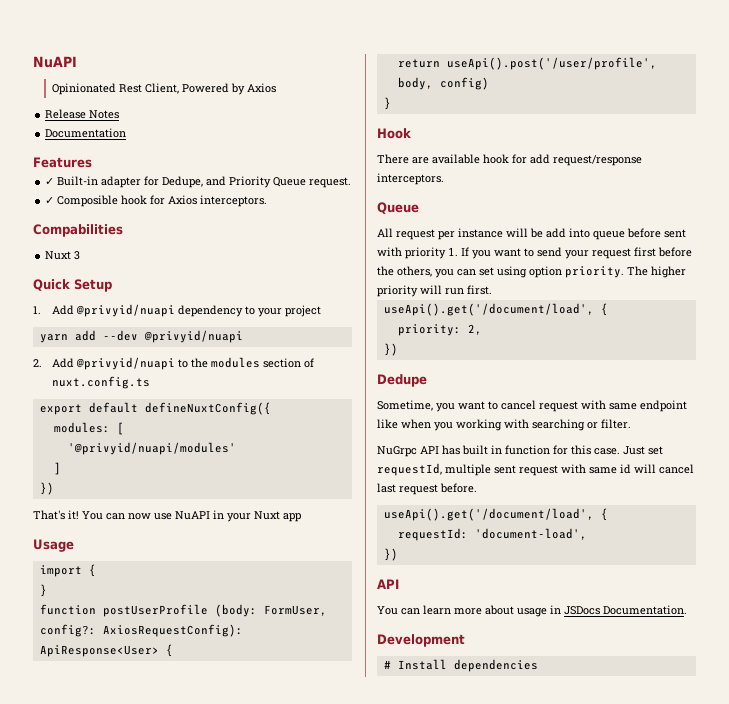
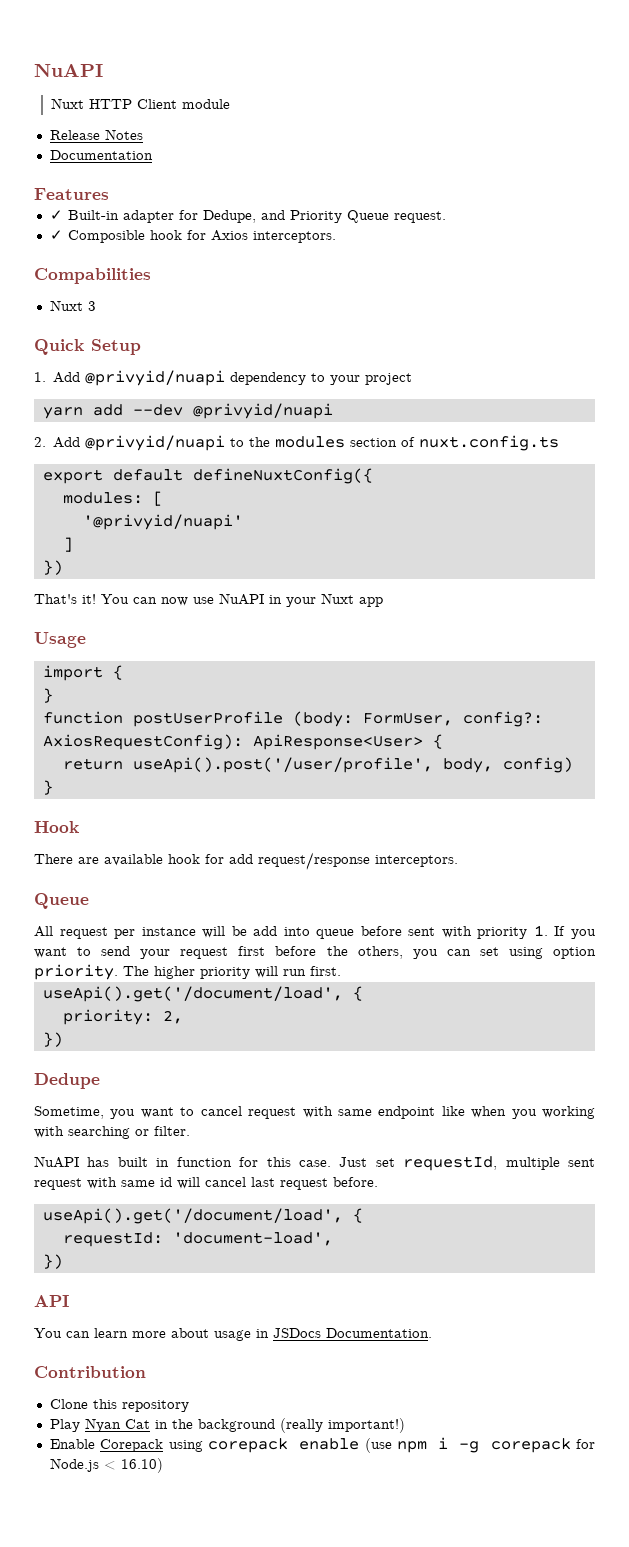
- Opinionated Rest Client, Powered by Axios
+ Nuxt HTTP Client module
- '@privyid/nuapi/modules'
+ '@privyid/nuapi'
- NuGrpc API has built in function for this case.
+ NuAPI has built in function for this case.
- Development
- # Install dependencies
+ Contribution
+ Clone this repository
+ Play Nyan Cat in the background (really important!)
+ Enable Corepack using corepack enable (use npm i -g corepack for Node.js < 16.10)

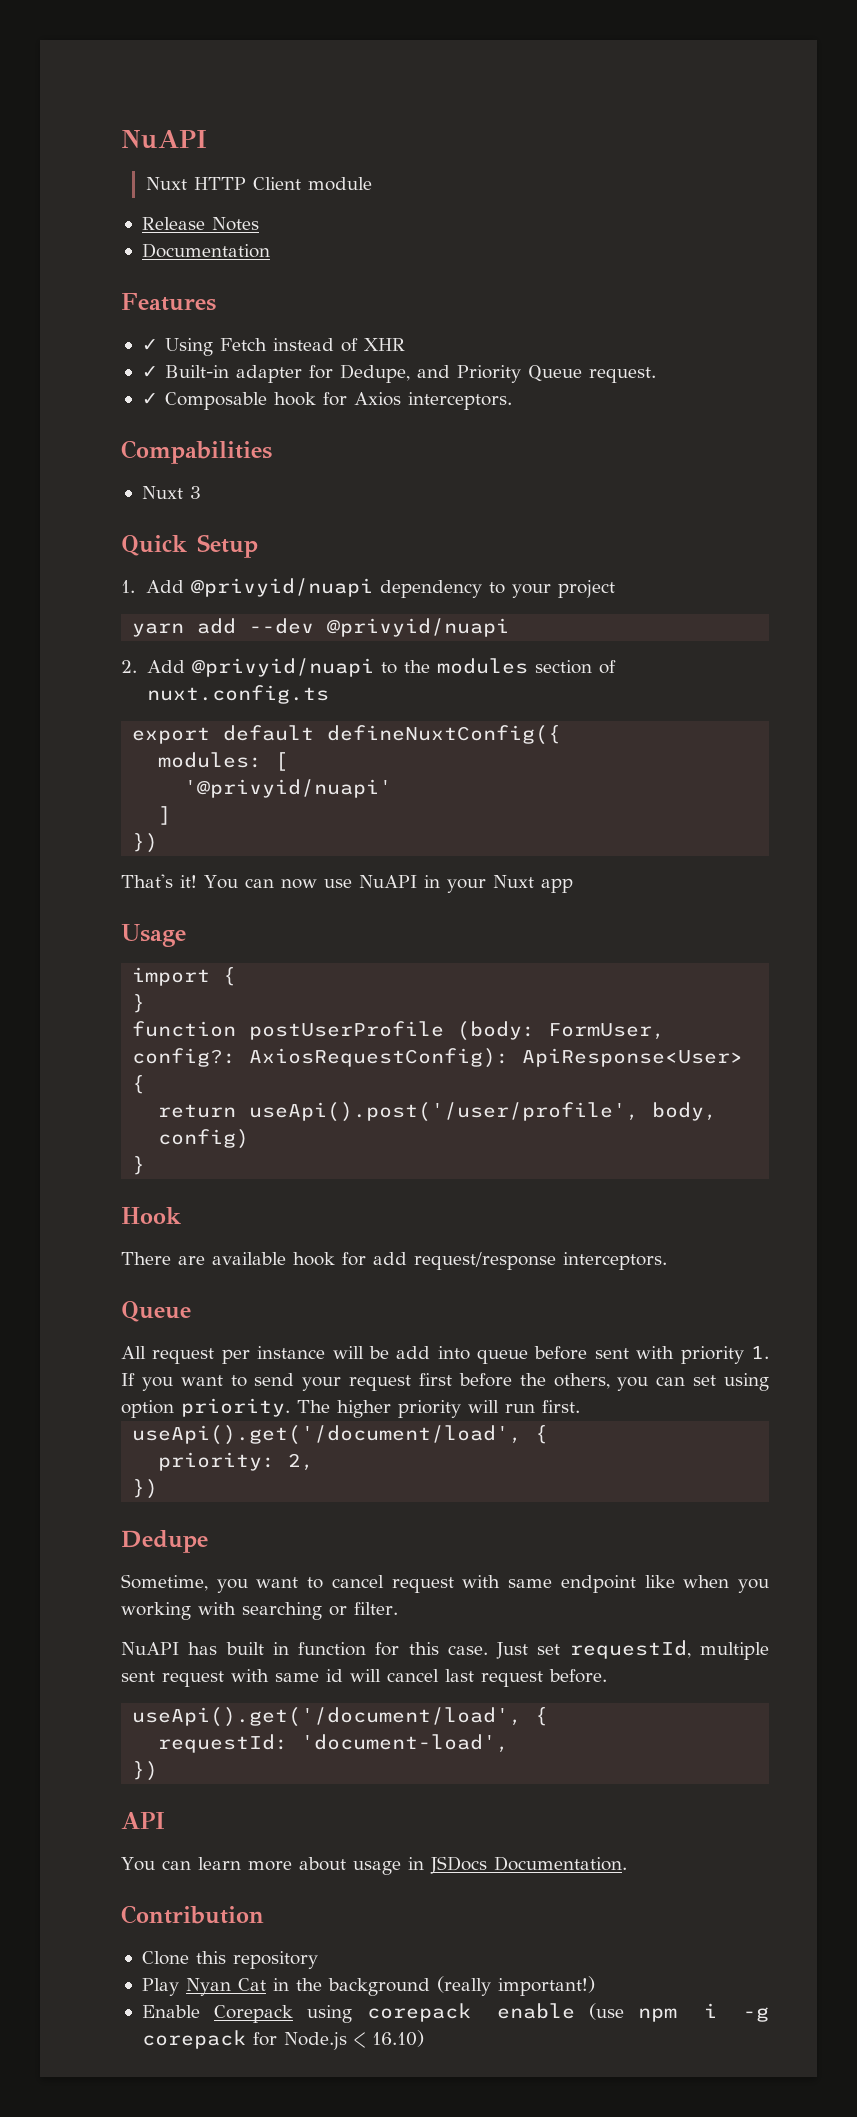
+ ✓ Using Fetch instead of XHR
- ✓ Composible hook for Axios interceptors.
+ ✓ Composable hook for Axios interceptors.

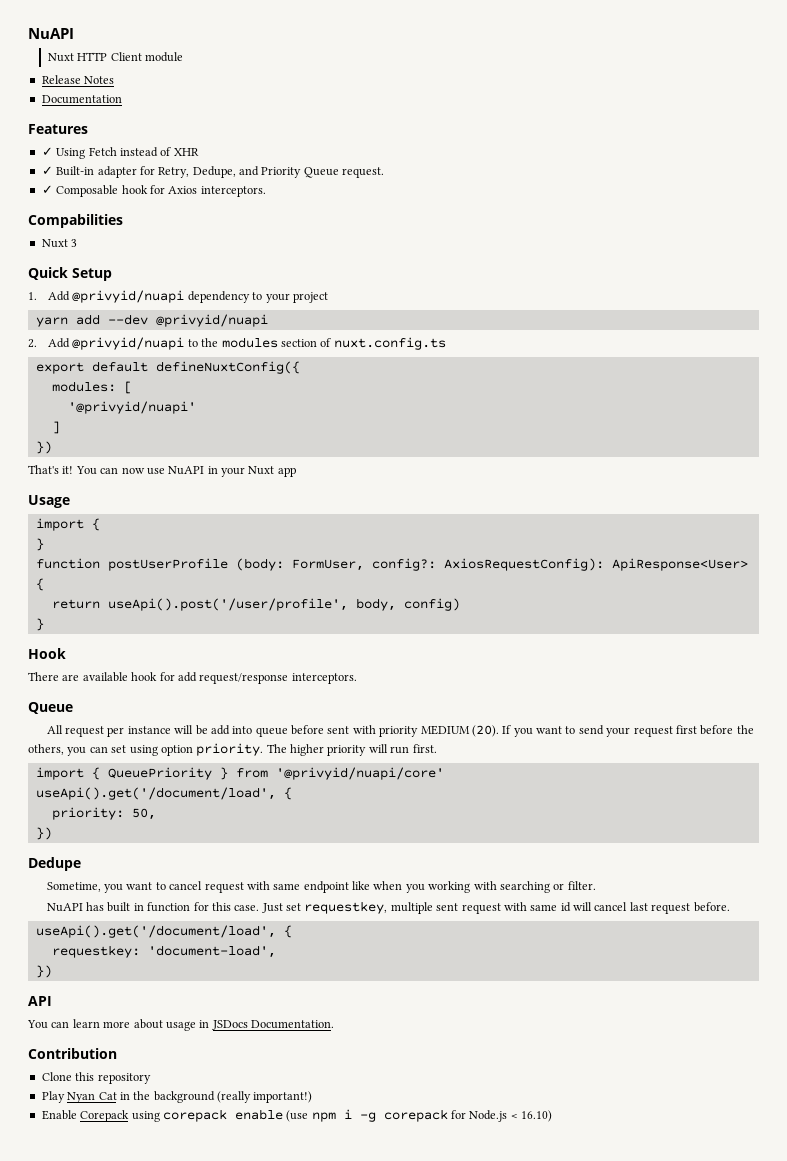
- ✓ Built-in adapter for Dedupe, and Priority Queue request.
+ ✓ Built-in adapter for Retry, Dedupe, and Priority Queue request.
- All request per instance will be add into queue before sent with priority 1. If you want to send your request first before the others, you can set using option priority.
+ All request per instance will be add into queue before sent with priority MEDIUM (20). If you want to send your request first before the others, you can set using option priority.
+ import { QueuePriority } from '@privyid/nuapi/core'
- priority: 2,
+ priority: 50,
- Just set requestId, multiple sent request with same id will cancel last request before.
+ Just set requestkey, multiple sent request with same id will cancel last request before.
- requestId: 'document-load',
+ requestkey: 'document-load',

